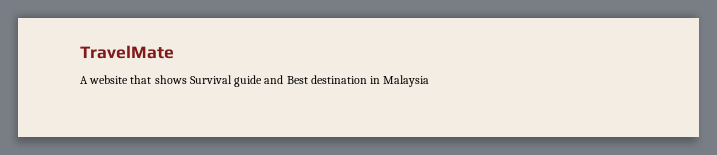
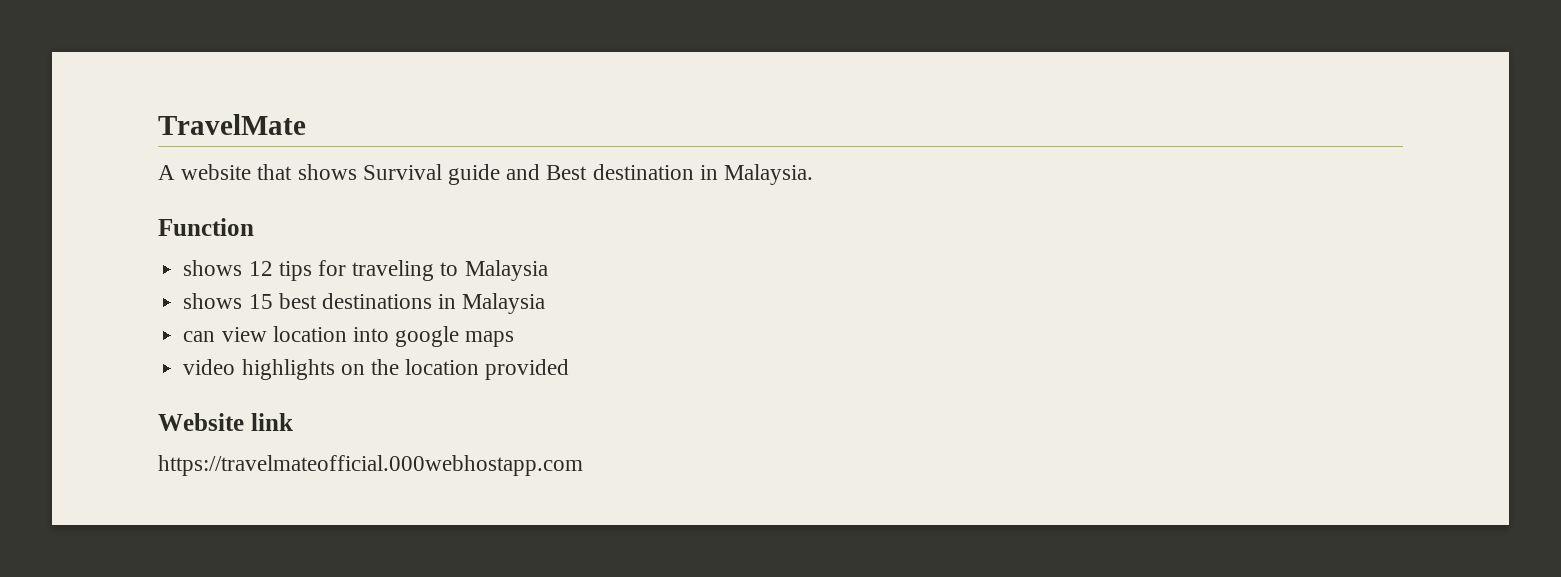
- A website that shows Survival guide and Best destination in Malaysia
+ A website that shows Survival guide and Best destination in Malaysia.
+ Function
+ shows 12 tips for traveling to Malaysia
+ shows 15 best destinations in Malaysia
+ can view location into google maps
+ video highlights on the location provided
+ Website link
+ https://travelmateofficial.000webhostapp.com

